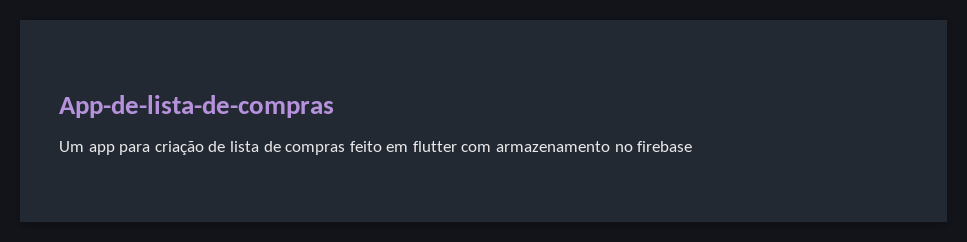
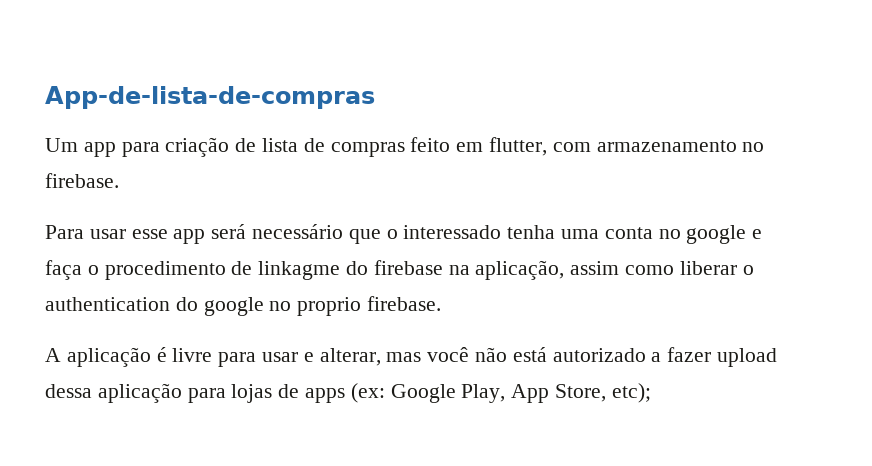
- Um app para criação de lista de compras feito em flutter com armazenamento no firebase
+ Um app para criação de lista de compras feito em flutter, com armazenamento no firebase.
+ Para usar esse app será necessário que o interessado tenha uma conta no google e faça o procedimento de linkagme do firebase na aplicação, assim como liberar o authentication do google no proprio firebase.
+ A aplicação é livre para usar e alterar, mas você não está autorizado a fazer upload dessa aplicação para lojas de apps (ex: Google Play, App Store, etc);

